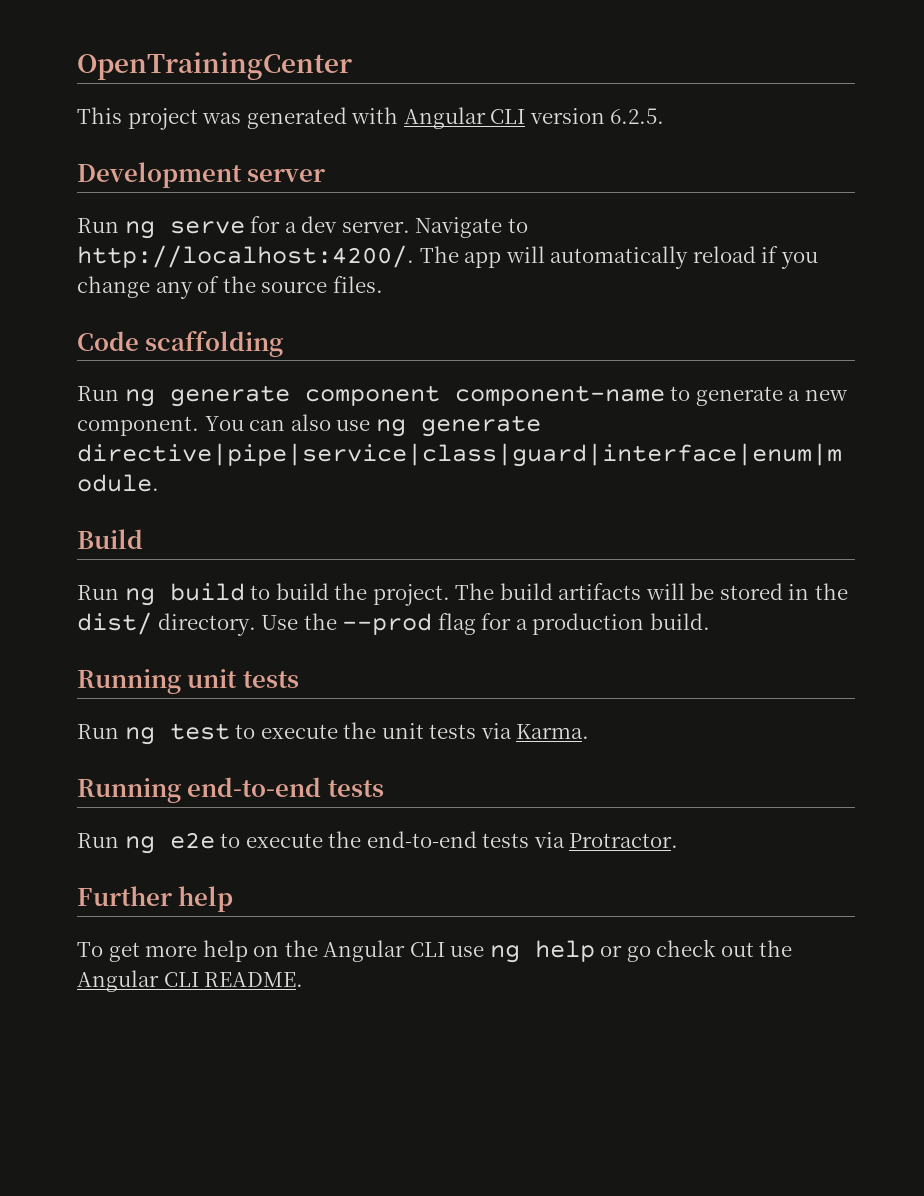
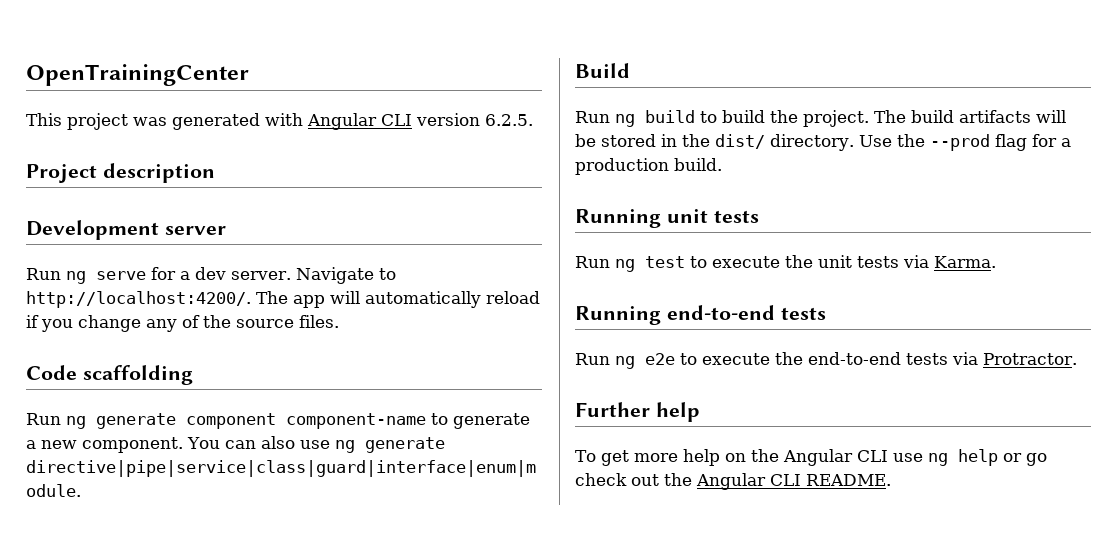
+ Project description

